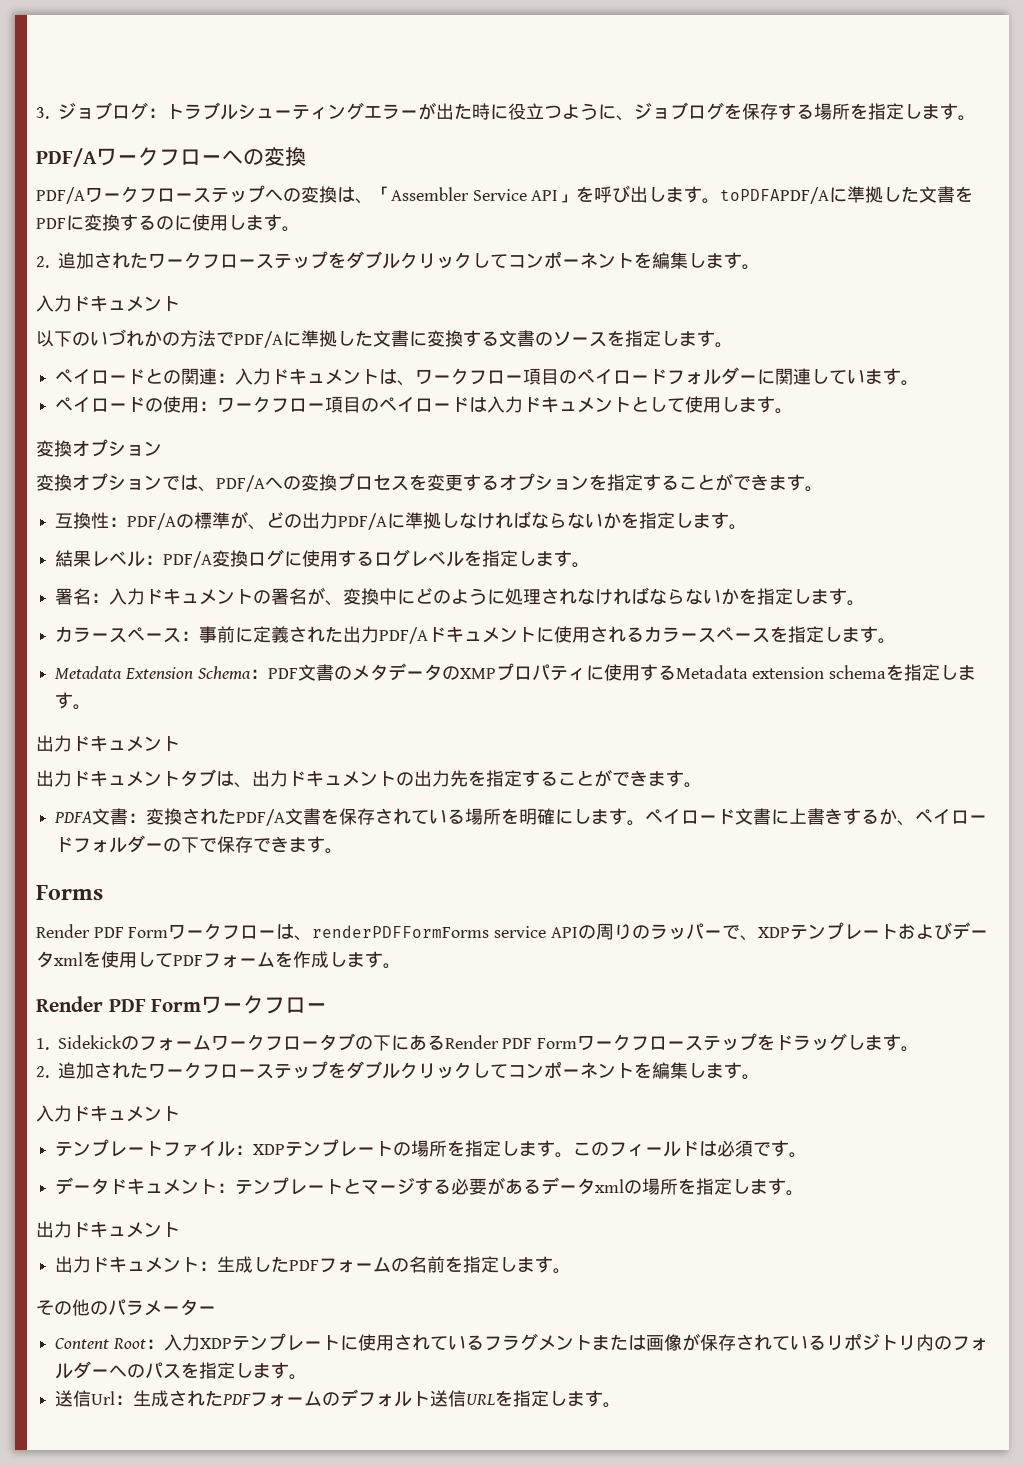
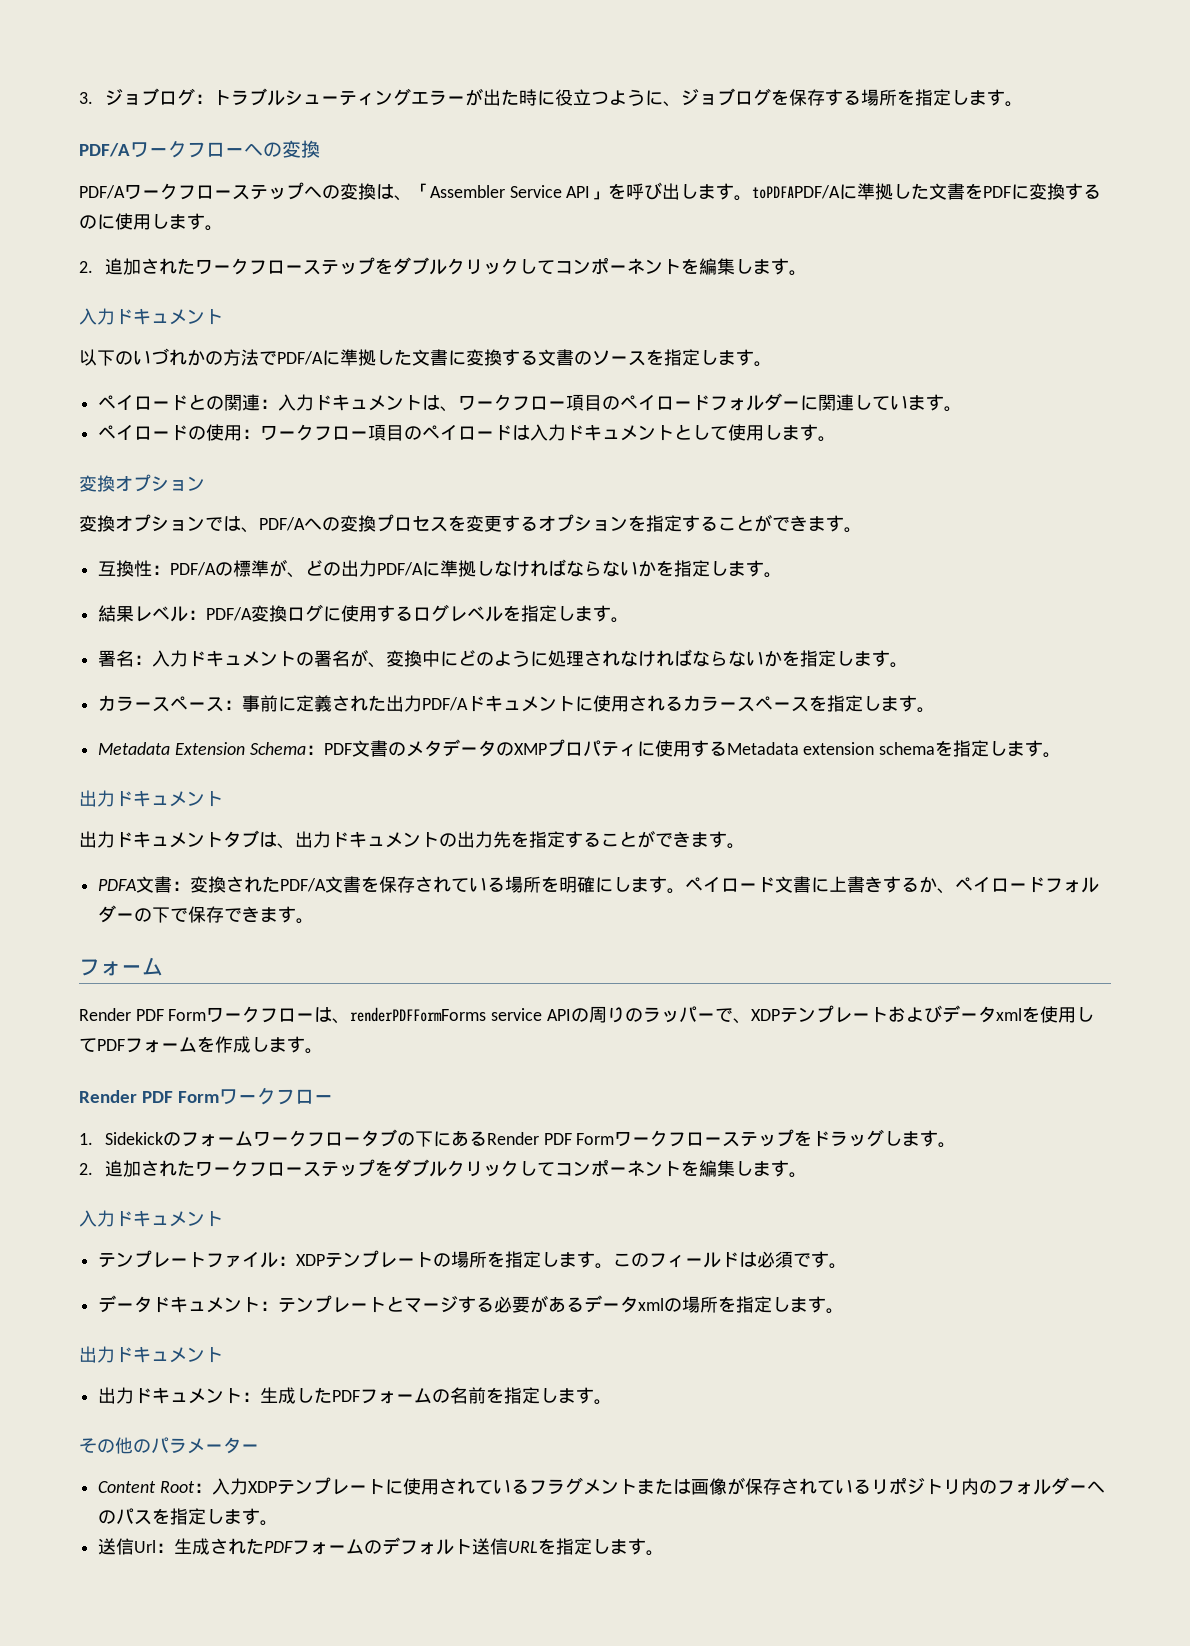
  ペイロード文書に上書きするか、ペイロードフォルダーの下で保存できます。
- Forms
+ フォーム

